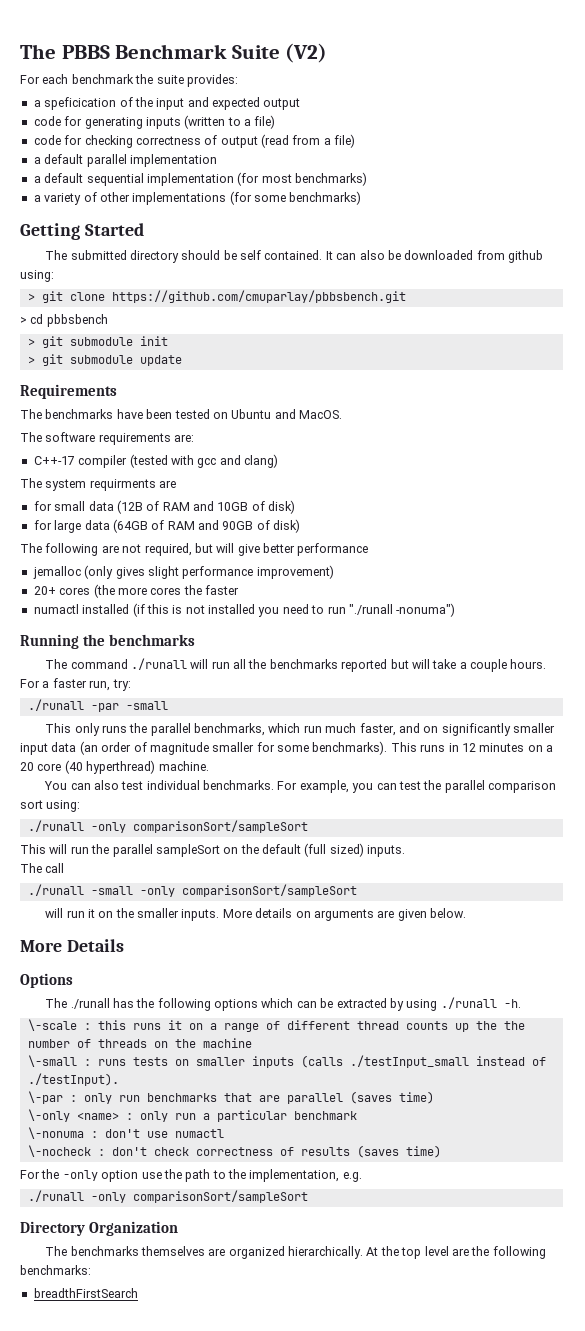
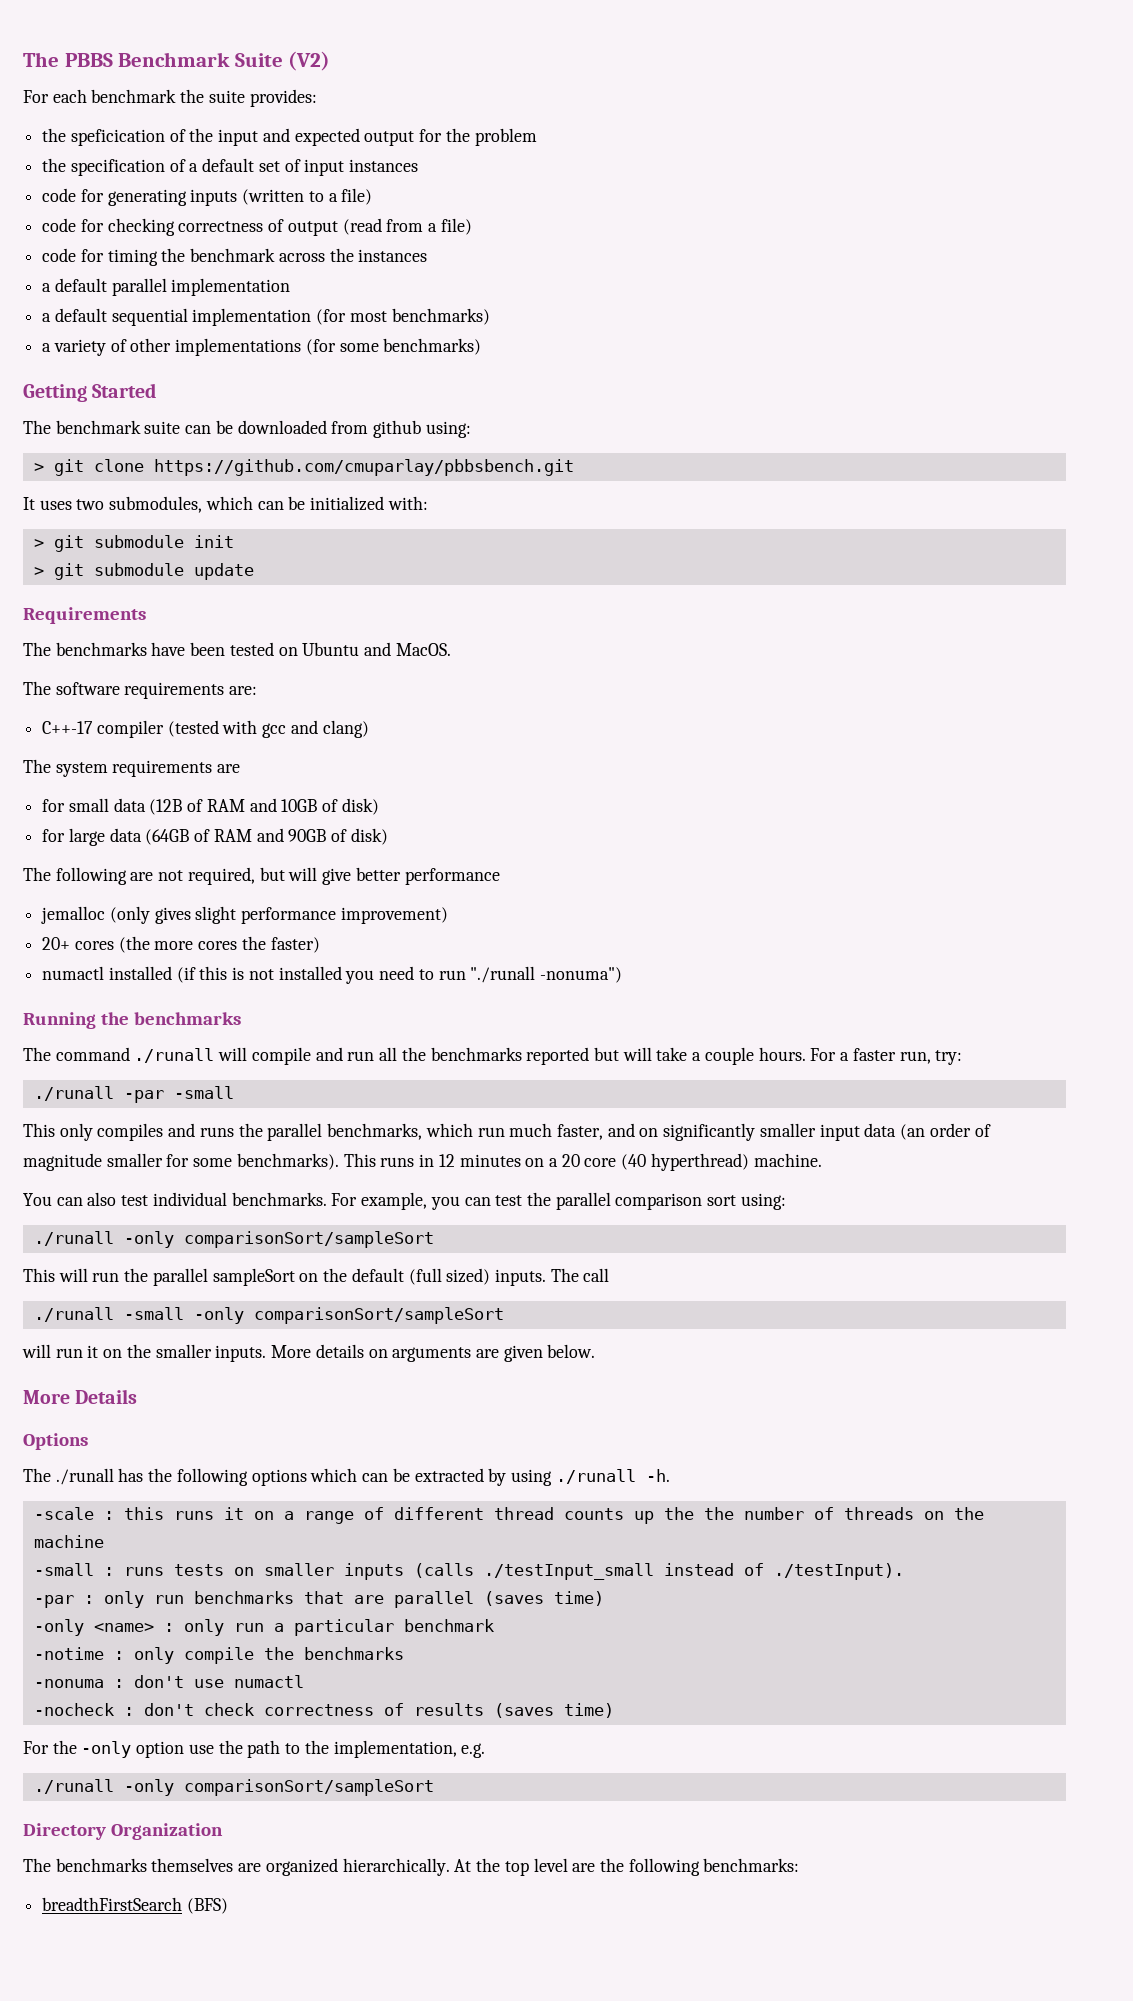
- a speficication of the input and expected output
+ the speficication of the input and expected output for the problem
+ the specification of a default set of input instances
+ code for timing the benchmark across the instances
- The submitted directory should be self contained. It can also be downloaded from github using:
+ The benchmark suite can be downloaded from github using:
- > cd pbbsbench
+ It uses two submodules, which can be initialized with:
- The system requirments are
+ The system requirements are
- 20+ cores (the more cores the faster
+ 20+ cores (the more cores the faster)
- The command ./runall will run all the benchmarks reported but will take a couple hours.
+ The command ./runall will compile and run all the benchmarks reported but will take a couple hours.
- This only runs the parallel benchmarks, which run much faster, and on significantly smaller input data (an order of magnitude smaller for some benchmarks).
+ This only compiles and runs the parallel benchmarks, which run much faster, and on significantly smaller input data (an order of magnitude smaller for some benchmarks).
- This will run the parallel sampleSort on the default (full sized) inputs.
- The call
+ This will run the parallel sampleSort on the default (full sized) inputs. The call
- \-scale : this runs it on a range of different thread counts up the the number of threads on the machine
+ -scale : this runs it on a range of different thread counts up the the number of threads on the machine
- \-small : runs tests on smaller inputs (calls ./testInput_small instead of ./testInput).
+ -small : runs tests on smaller inputs (calls ./testInput_small instead of ./testInput).
- \-par : only run benchmarks that are parallel (saves time)
+ -par : only run benchmarks that are parallel (saves time)
- \-only <name> : only run a particular benchmark
+ -only <name> : only run a particular benchmark
- \-nonuma : don't use numactl
+ -notime : only compile the benchmarks
+ -nonuma : don't use numactl
- \-nocheck : don't check correctness of results (saves time)
+ -nocheck : don't check correctness of results (saves time)
- breadthFirstSearch
+ breadthFirstSearch (BFS)

